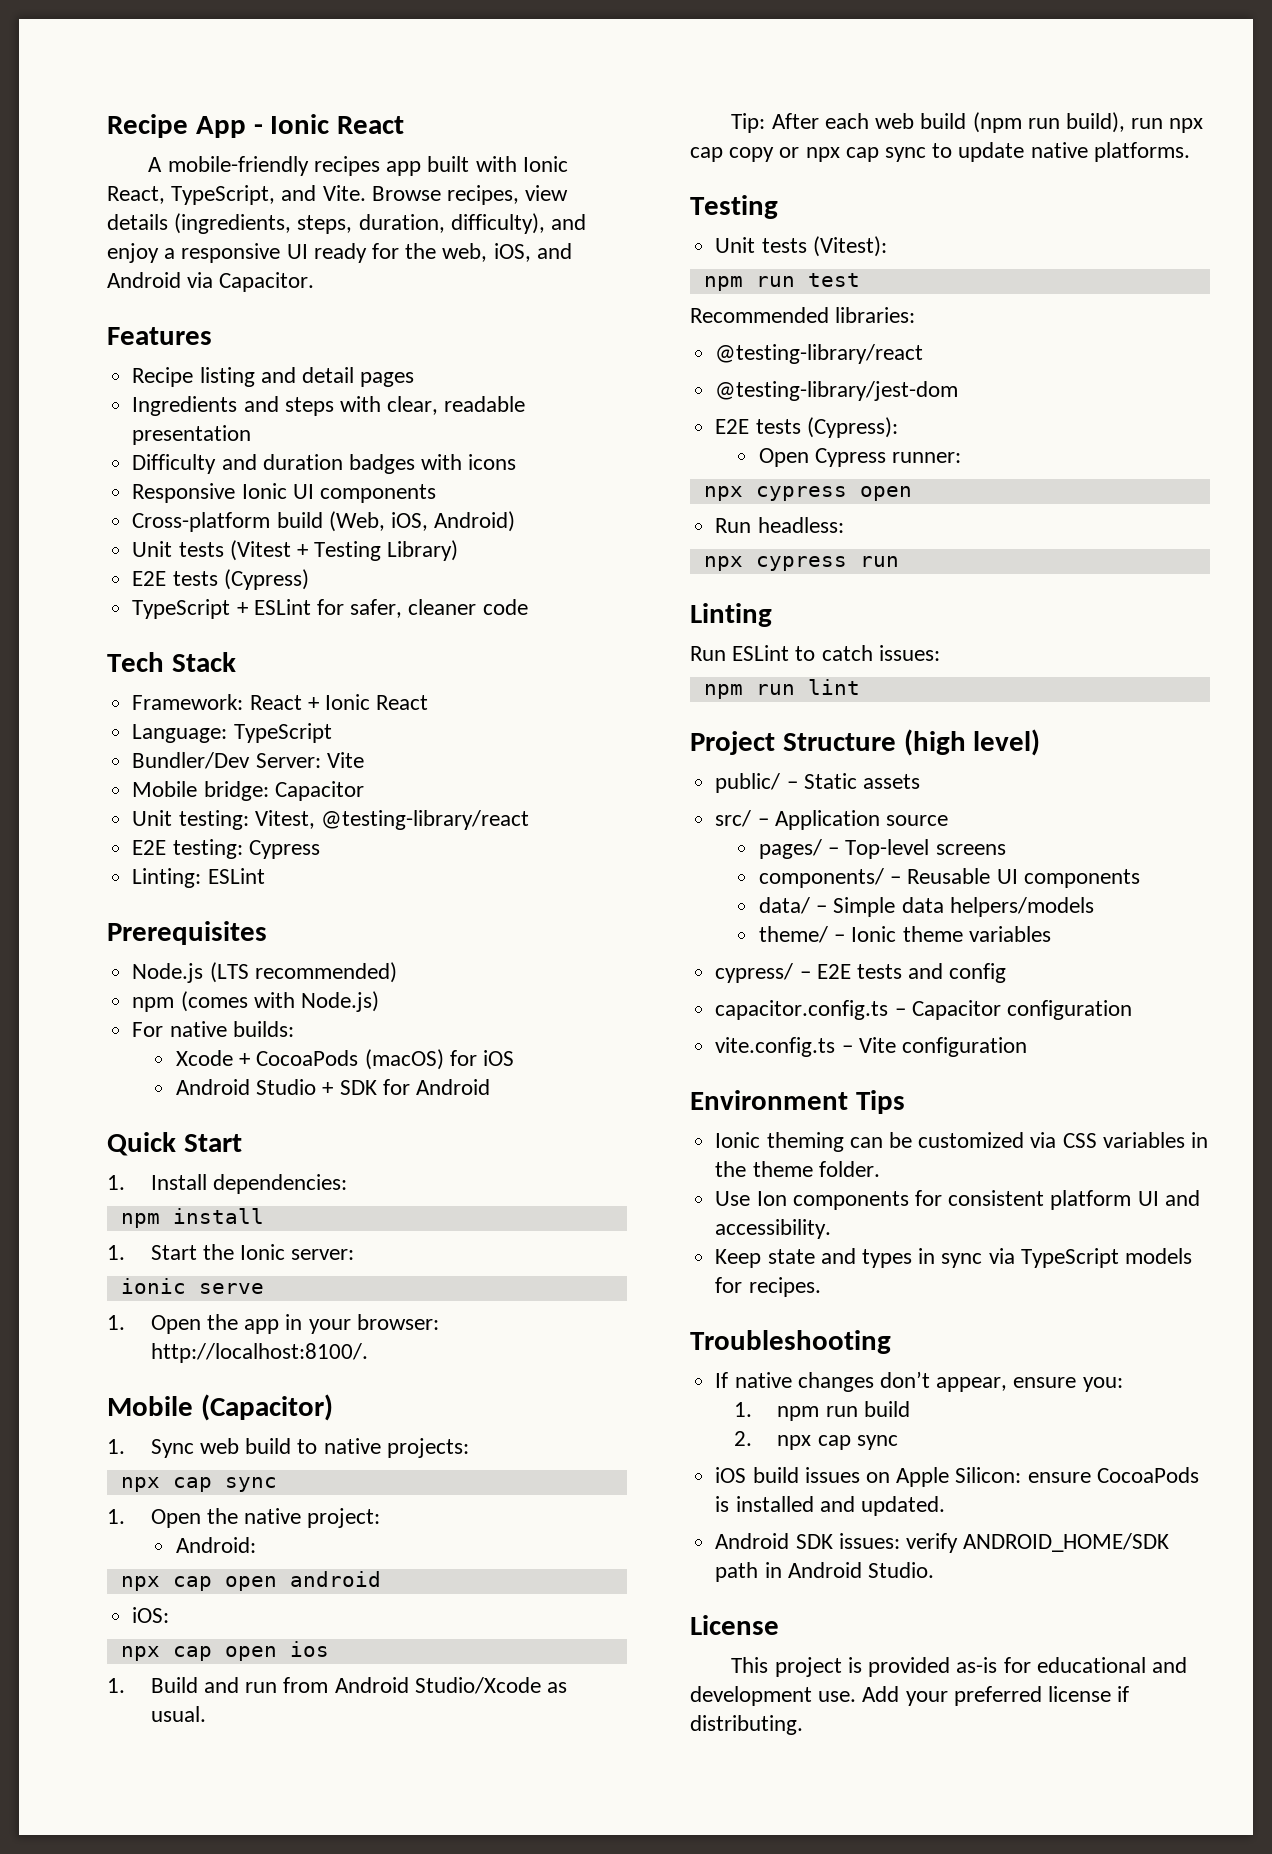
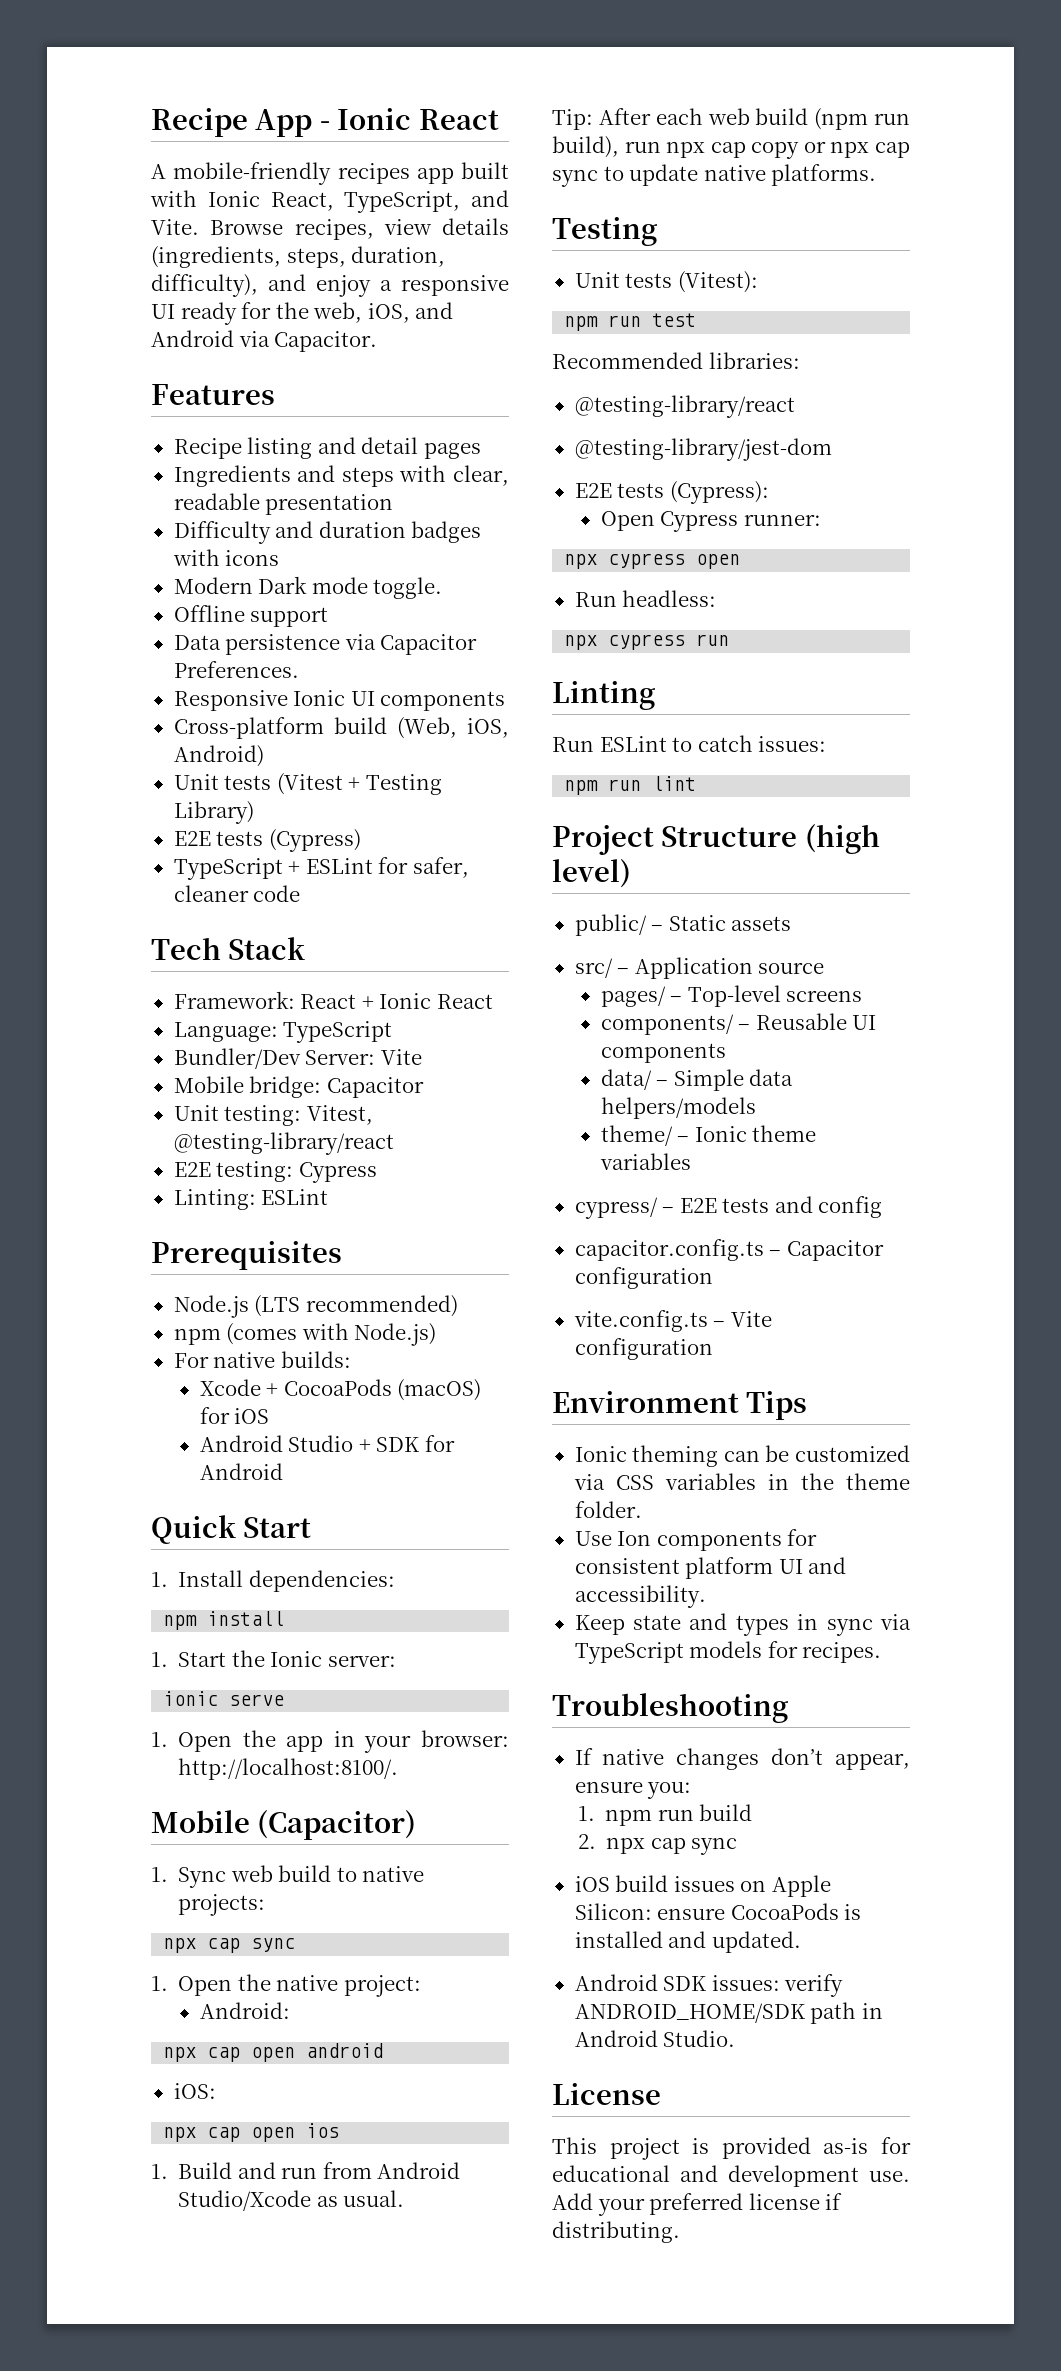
+ Modern Dark mode toggle.
+ Offline support
+ Data persistence via Capacitor Preferences.

